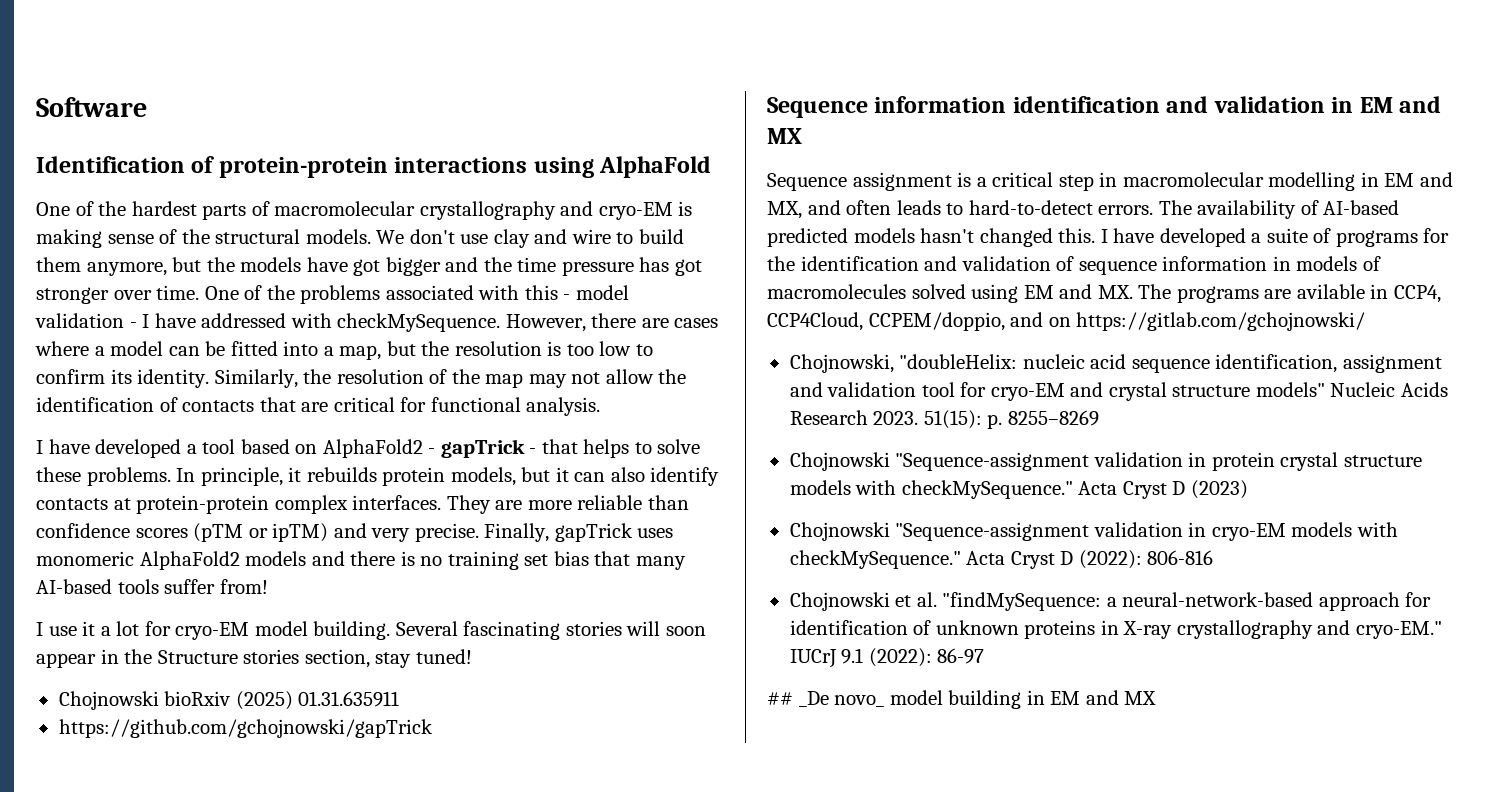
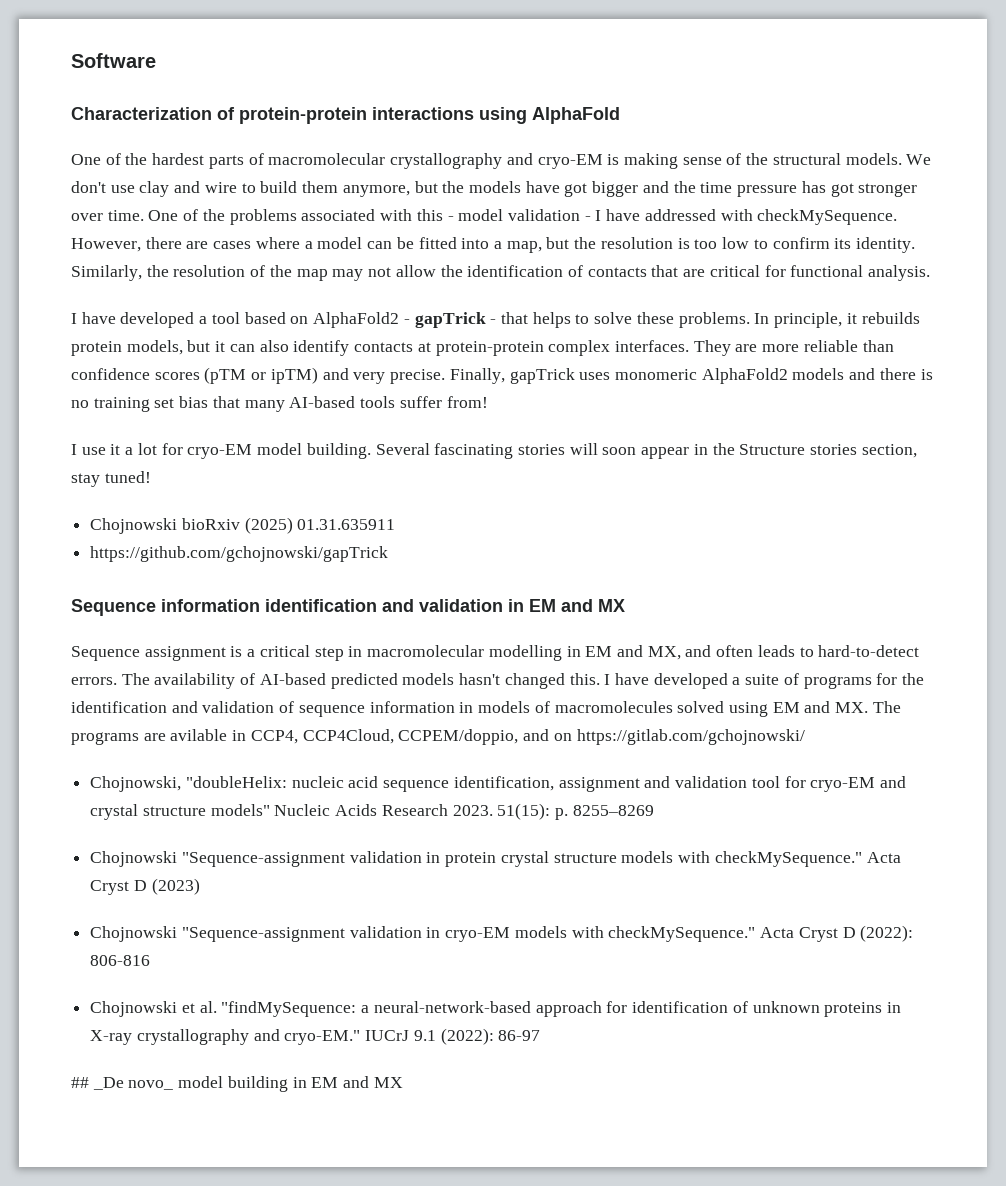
- Identification of protein-protein interactions using AlphaFold
+ Characterization of protein-protein interactions using AlphaFold

